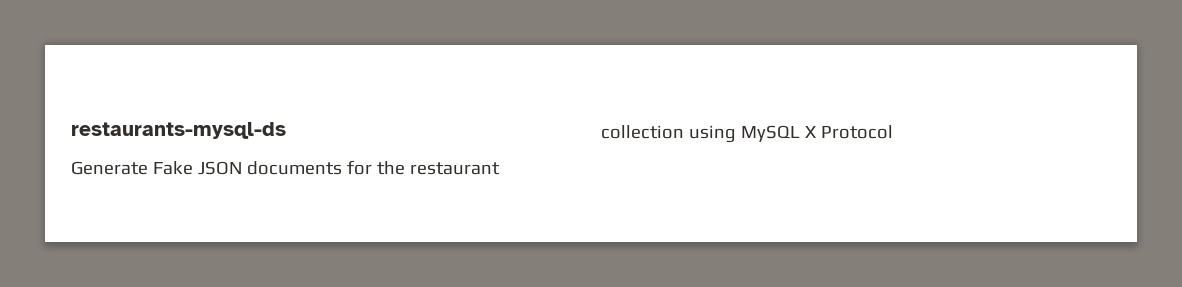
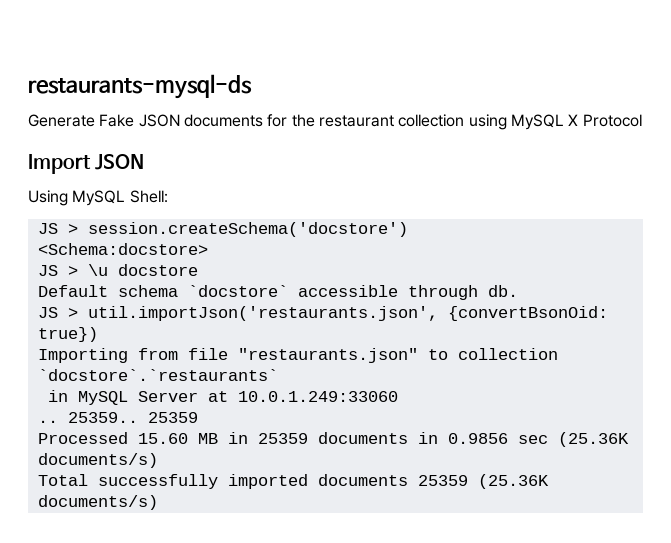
+ Import JSON
+ Using MySQL Shell:
+ JS > session.createSchema('docstore')
+ <Schema:docstore>
+ JS > \u docstore
+ Default schema `docstore` accessible through db.
+ JS > util.importJson('restaurants.json', {convertBsonOid: true})
+ Importing from file "restaurants.json" to collection `docstore`.`restaurants`
+ in MySQL Server at 10.0.1.249:33060
+ .. 25359.. 25359
+ Processed 15.60 MB in 25359 documents in 0.9856 sec (25.36K documents/s)
+ Total successfully imported documents 25359 (25.36K documents/s)

